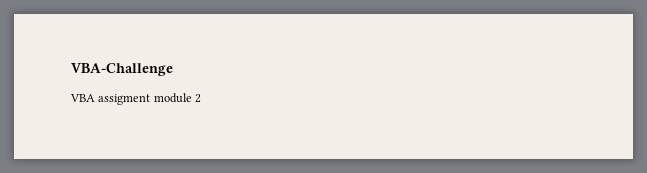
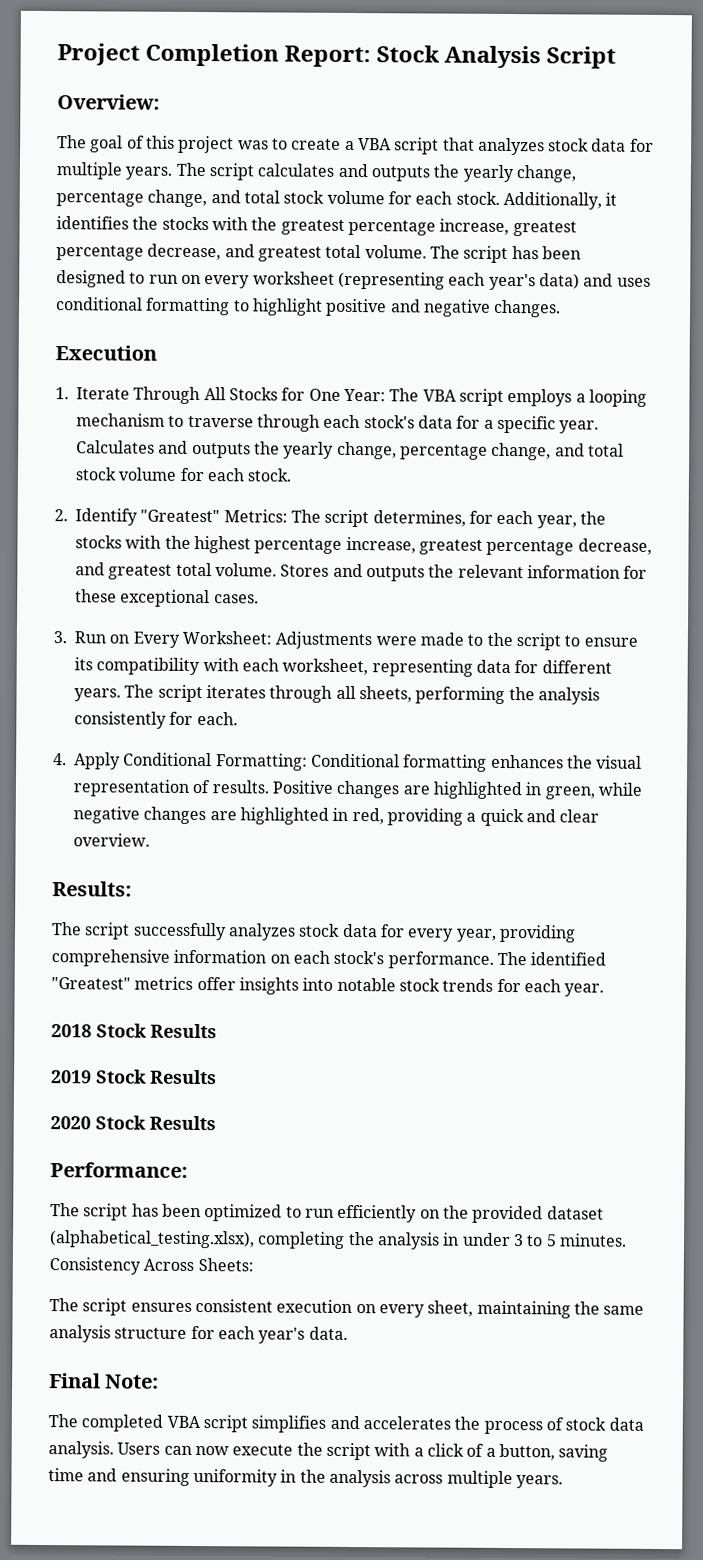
- VBA-Challenge
- VBA assigment module 2
+ Project Completion Report: Stock Analysis Script
+ Overview:
+ The goal of this project was to create a VBA script that analyzes stock data for multiple years. The script calculates and outputs the yearly change, percentage change, and total stock volume for each stock. Additionally, it identifies the stocks with the greatest percentage increase, greatest percentage decrease, and greatest total volume. The script has been designed to run on every worksheet (representing each year's data) and uses conditional formatting to highlight positive and negative changes.
+ Execution
+ 1. Iterate Through All Stocks for One Year: The VBA script employs a looping mechanism to traverse through each stock's data for a specific year. Calculates and outputs the yearly change, percentage change, and total stock volume for each stock.
+ 2. Identify "Greatest" Metrics: The script determines, for each year, the stocks with the highest percentage increase, greatest percentage decrease, and greatest total volume. Stores and outputs the relevant information for these exceptional cases.
+ 3. Run on Every Worksheet: Adjustments were made to the script to ensure its compatibility with each worksheet, representing data for different years. The script iterates through all sheets, performing the analysis consistently for each.
+ 4. Apply Conditional Formatting: Conditional formatting enhances the visual representation of results. Positive changes are highlighted in green, while negative changes are highlighted in red, providing a quick and clear overview.
+ Results:
+ The script successfully analyzes stock data for every year, providing comprehensive information on each stock's performance. The identified "Greatest" metrics offer insights into notable stock trends for each year.
+ 2018 Stock Results
+ 2019 Stock Results
+ 2020 Stock Results
+ Performance:
+ The script has been optimized to run efficiently on the provided dataset (alphabetical_testing.xlsx), completing the analysis in under 3 to 5 minutes. Consistency Across Sheets:
+ The script ensures consistent execution on every sheet, maintaining the same analysis structure for each year's data.
+ Final Note:
+ The completed VBA script simplifies and accelerates the process of stock data analysis. Users can now execute the script with a click of a button, saving time and ensuring uniformity in the analysis across multiple years.

